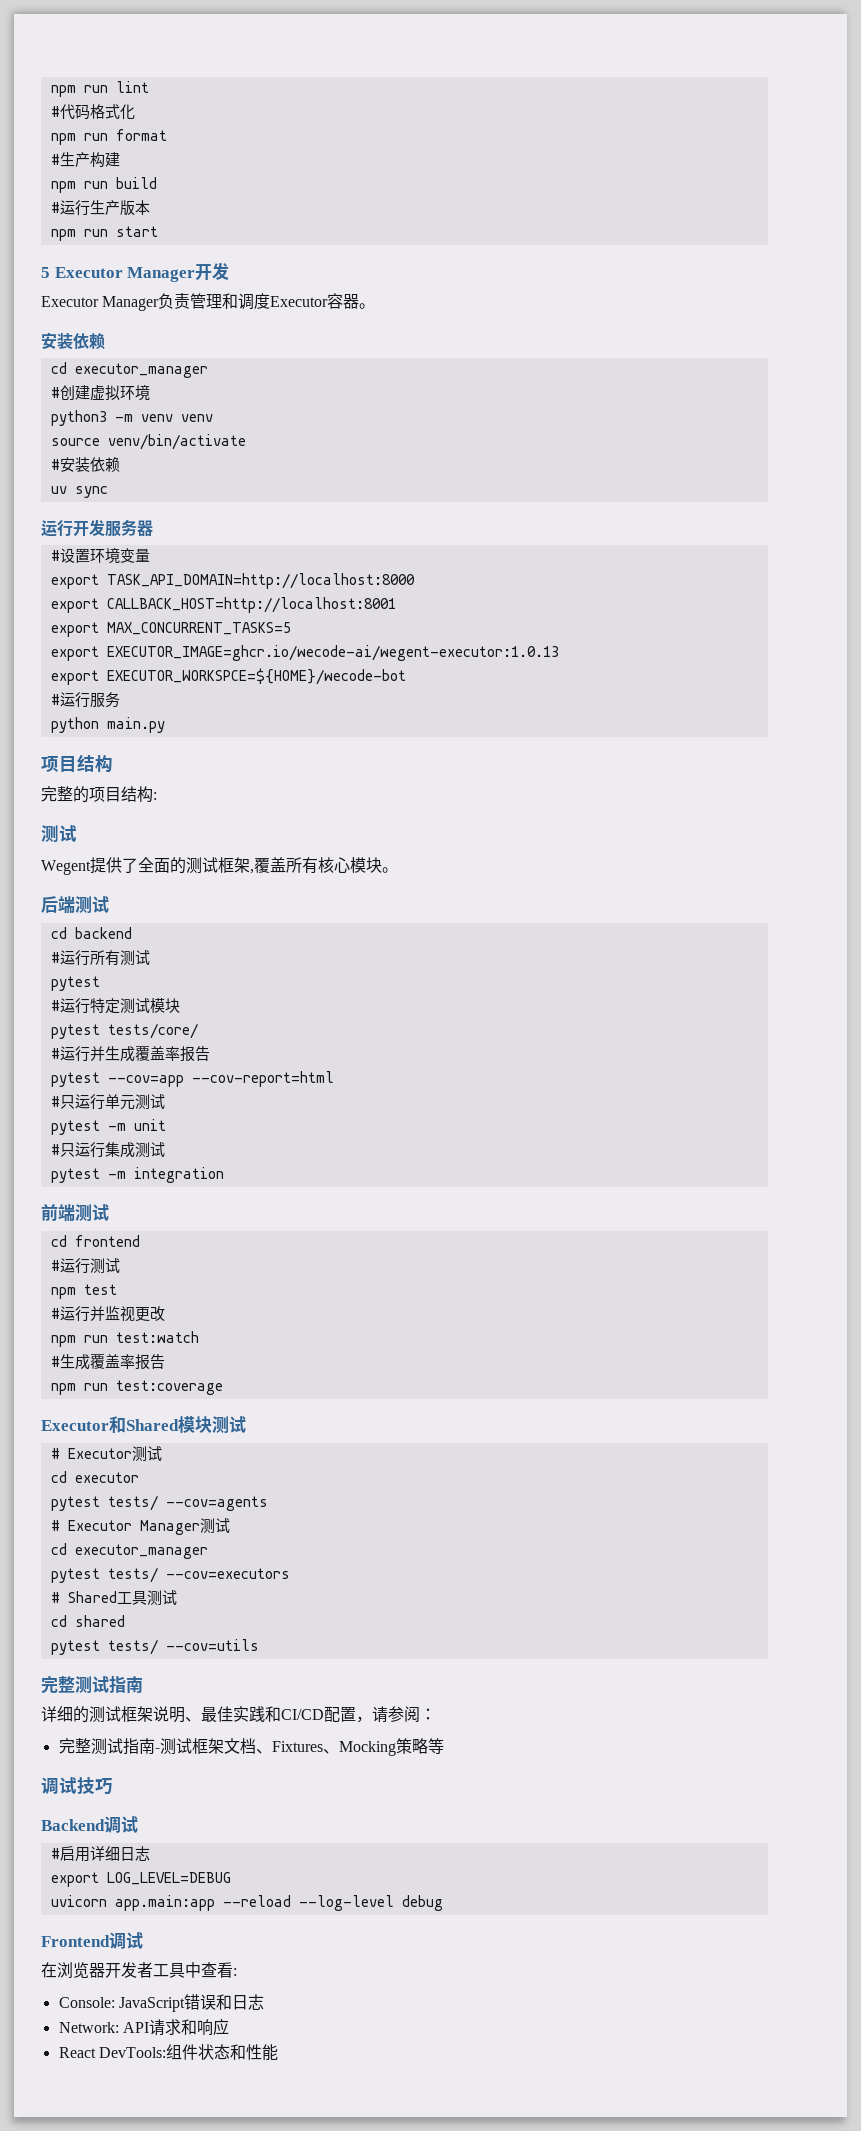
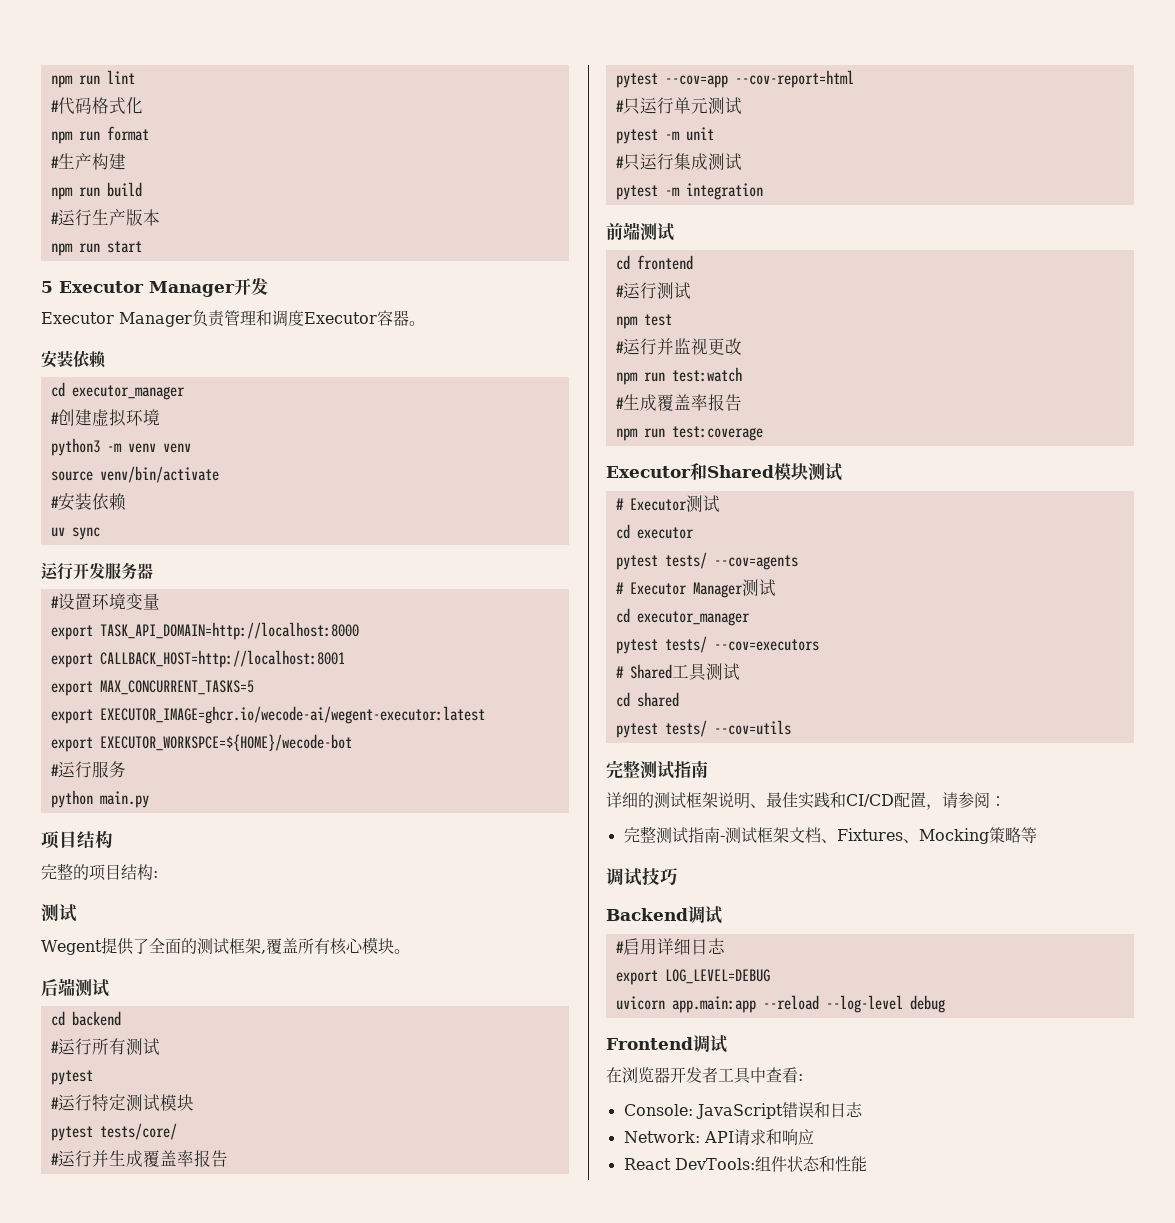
- export EXECUTOR_IMAGE=ghcr.io/wecode-ai/wegent-executor:1.0.13
+ export EXECUTOR_IMAGE=ghcr.io/wecode-ai/wegent-executor:latest

